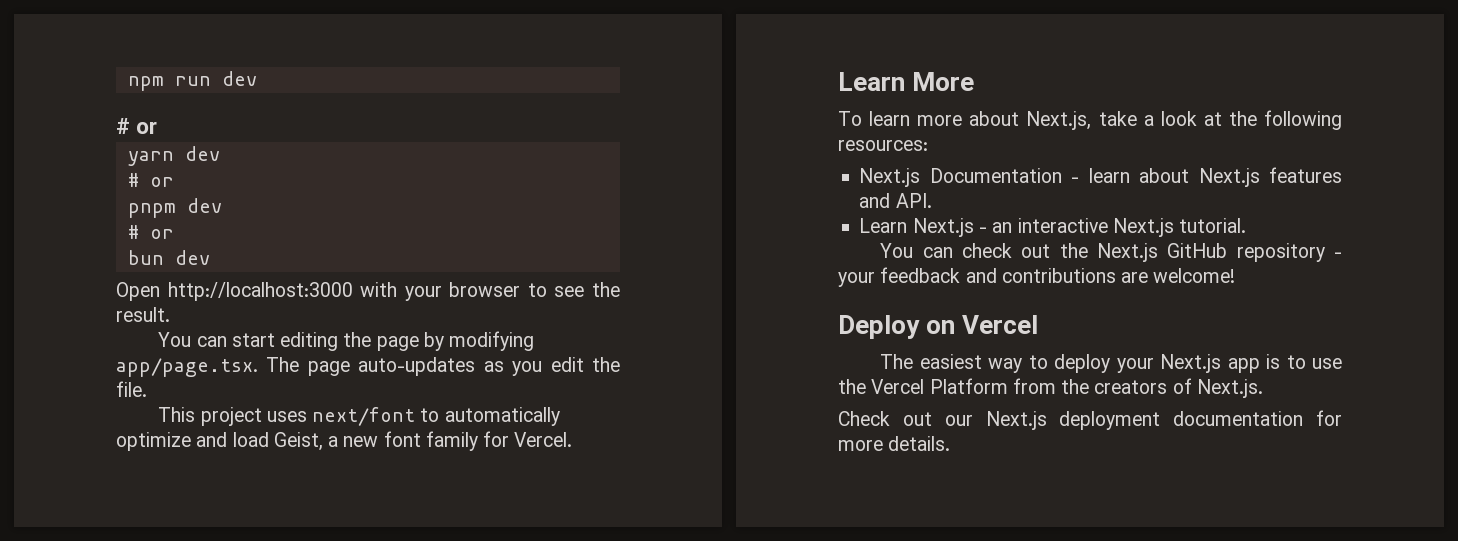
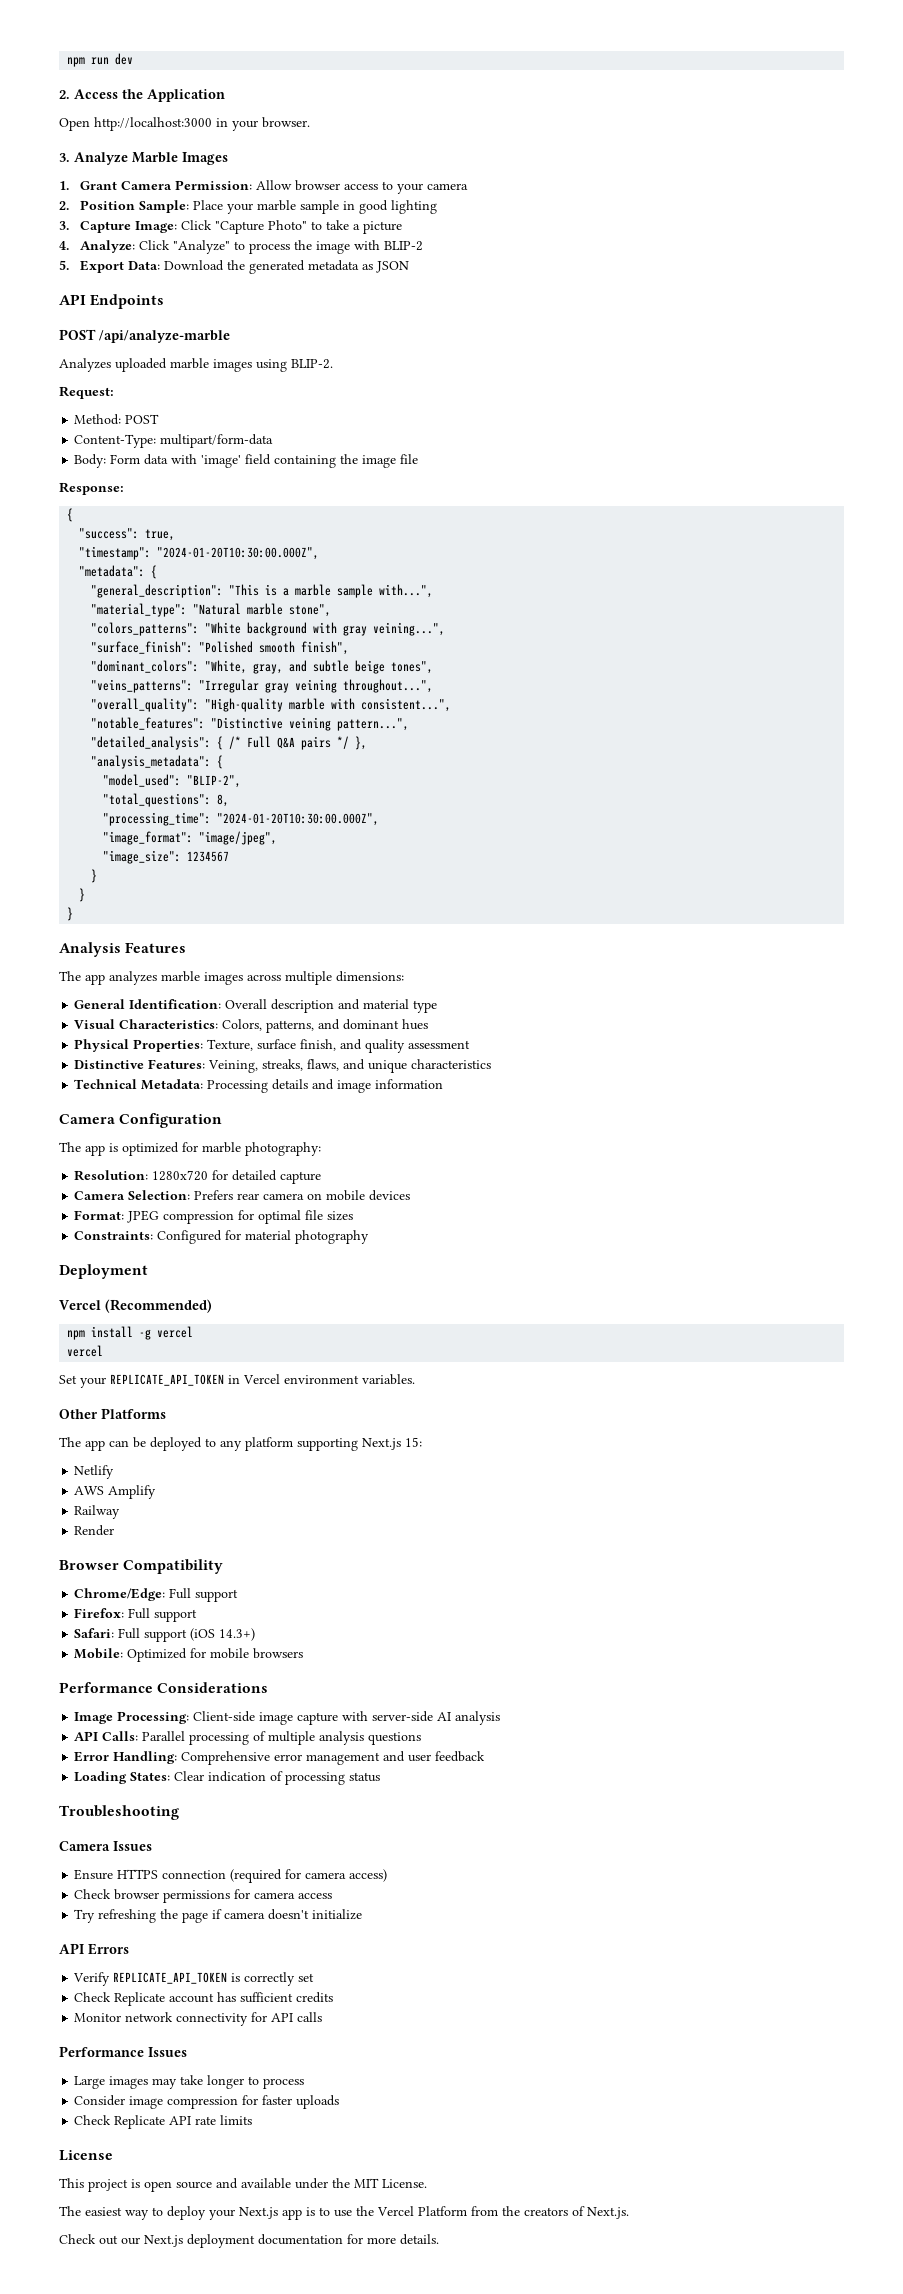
  npm run dev
- # or
- yarn dev
- # or
- pnpm dev
- # or
- bun dev
- Open http://localhost:3000 with your browser to see the result.
- You can start editing the page by modifying app/page.tsx. The page auto-updates as you edit the file.
- This project uses next/font to automatically optimize and load Geist, a new font family for Vercel.
- Learn More
- To learn more about Next.js, take a look at the following resources:
- Next.js Documentation - learn about Next.js features and API.
- Learn Next.js - an interactive Next.js tutorial.
- You can check out the Next.js GitHub repository - your feedback and contributions are welcome!
- Deploy on Vercel
+ 2. Access the Application
+ Open http://localhost:3000 in your browser.
+ 3. Analyze Marble Images
+ 1. Grant Camera Permission: Allow browser access to your camera
+ 2. Position Sample: Place your marble sample in good lighting
+ 3. Capture Image: Click "Capture Photo" to take a picture
+ 4. Analyze: Click "Analyze" to process the image with BLIP-2
+ 5. Export Data: Download the generated metadata as JSON
+ API Endpoints
+ POST /api/analyze-marble
+ Analyzes uploaded marble images using BLIP-2.
+ Request:
+ Method: POST
+ Content-Type: multipart/form-data
+ Body: Form data with 'image' field containing the image file
+ Response:
+ {
+ "success": true,
+ "timestamp": "2024-01-20T10:30:00.000Z",
+ "metadata": {
+ "general_description": "This is a marble sample with...",
+ "material_type": "Natural marble stone",
+ "colors_patterns": "White background with gray veining...",
+ "surface_finish": "Polished smooth finish",
+ "dominant_colors": "White, gray, and subtle beige tones",
+ "veins_patterns": "Irregular gray veining throughout...",
+ "overall_quality": "High-quality marble with consistent...",
+ "notable_features": "Distinctive veining pattern...",
+ "detailed_analysis": { /* Full Q&A pairs */ },
+ "analysis_metadata": {
+ "model_used": "BLIP-2",
+ "total_questions": 8,
+ "processing_time": "2024-01-20T10:30:00.000Z",
+ "image_format": "image/jpeg",
+ "image_size": 1234567
+ }
+ }
+ }
+ Analysis Features
+ The app analyzes marble images across multiple dimensions:
+ General Identification: Overall description and material type
+ Visual Characteristics: Colors, patterns, and dominant hues
+ Physical Properties: Texture, surface finish, and quality assessment
+ Distinctive Features: Veining, streaks, flaws, and unique characteristics
+ Technical Metadata: Processing details and image information
+ Camera Configuration
+ The app is optimized for marble photography:
+ Resolution: 1280x720 for detailed capture
+ Camera Selection: Prefers rear camera on mobile devices
+ Format: JPEG compression for optimal file sizes
+ Constraints: Configured for material photography
+ Deployment
+ Vercel (Recommended)
+ npm install -g vercel
+ vercel
+ Set your REPLICATE_API_TOKEN in Vercel environment variables.
+ Other Platforms
+ The app can be deployed to any platform supporting Next.js 15:
+ Netlify
+ AWS Amplify
+ Railway
+ Render
+ Browser Compatibility
+ Chrome/Edge: Full support
+ Firefox: Full support
+ Safari: Full support (iOS 14.3+)
+ Mobile: Optimized for mobile browsers
+ Performance Considerations
+ Image Processing: Client-side image capture with server-side AI analysis
+ API Calls: Parallel processing of multiple analysis questions
+ Error Handling: Comprehensive error management and user feedback
+ Loading States: Clear indication of processing status
+ Troubleshooting
+ Camera Issues
+ Ensure HTTPS connection (required for camera access)
+ Check browser permissions for camera access
+ Try refreshing the page if camera doesn't initialize
+ API Errors
+ Verify REPLICATE_API_TOKEN is correctly set
+ Check Replicate account has sufficient credits
+ Monitor network connectivity for API calls
+ Performance Issues
+ Large images may take longer to process
+ Consider image compression for faster uploads
+ Check Replicate API rate limits
+ License
+ This project is open source and available under the MIT License.

